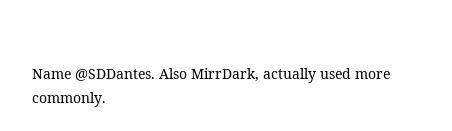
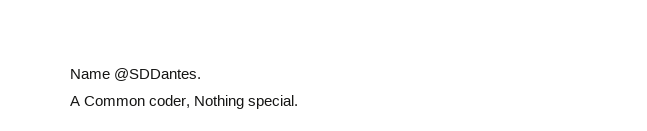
- Name @SDDantes. Also MirrDark, actually used more commonly.
+ Name @SDDantes.
+ A Common coder, Nothing special.

